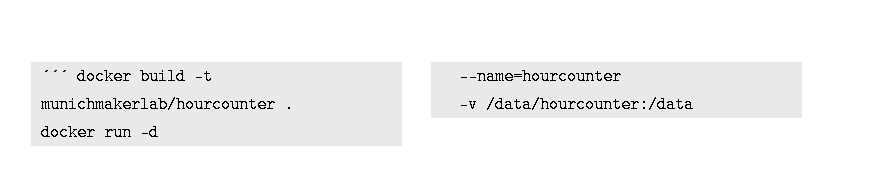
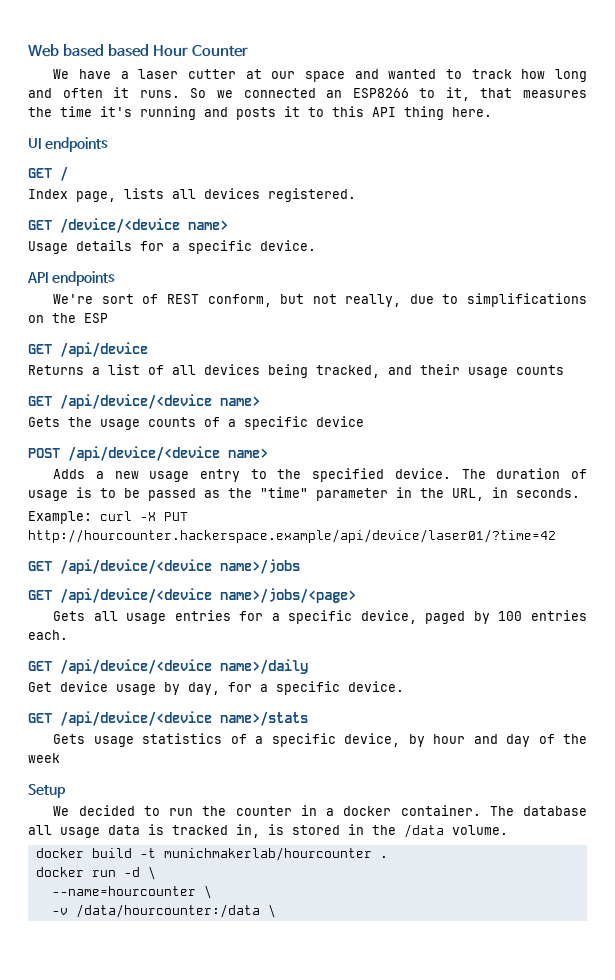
- ´´´ docker build -t munichmakerlab/hourcounter .
+ Web based based Hour Counter
+ We have a laser cutter at our space and wanted to track how long and often it runs. So we connected an ESP8266 to it, that measures the time it's running and posts it to this API thing here.
+ UI endpoints
+ GET /
+ Index page, lists all devices registered.
+ GET /device/<device name>
+ Usage details for a specific device.
+ API endpoints
+ We're sort of REST conform, but not really, due to simplifications on the ESP
+ GET /api/device
+ Returns a list of all devices being tracked, and their usage counts
+ GET /api/device/<device name>
+ Gets the usage counts of a specific device
+ POST /api/device/<device name>
+ Adds a new usage entry to the specified device. The duration of usage is to be passed as the "time" parameter in the URL, in seconds.
+ Example: curl -X PUT http://hourcounter.hackerspace.example/api/device/laser01/?time=42
+ GET /api/device/<device name>/jobs
+ GET /api/device/<device name>/jobs/<page>
+ Gets all usage entries for a specific device, paged by 100 entries each.
+ GET /api/device/<device name>/daily
+ Get device usage by day, for a specific device.
+ GET /api/device/<device name>/stats
+ Gets usage statistics of a specific device, by hour and day of the week
+ Setup
+ We decided to run the counter in a docker container. The database all usage data is tracked in, is stored in the /data volume.
+ docker build -t munichmakerlab/hourcounter .
- docker run -d
+ docker run -d \
- --name=hourcounter
+ --name=hourcounter \
- -v /data/hourcounter:/data
+ -v /data/hourcounter:/data \

